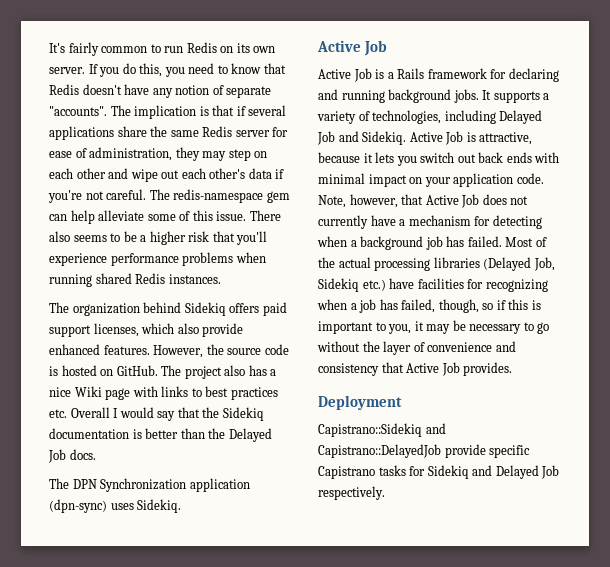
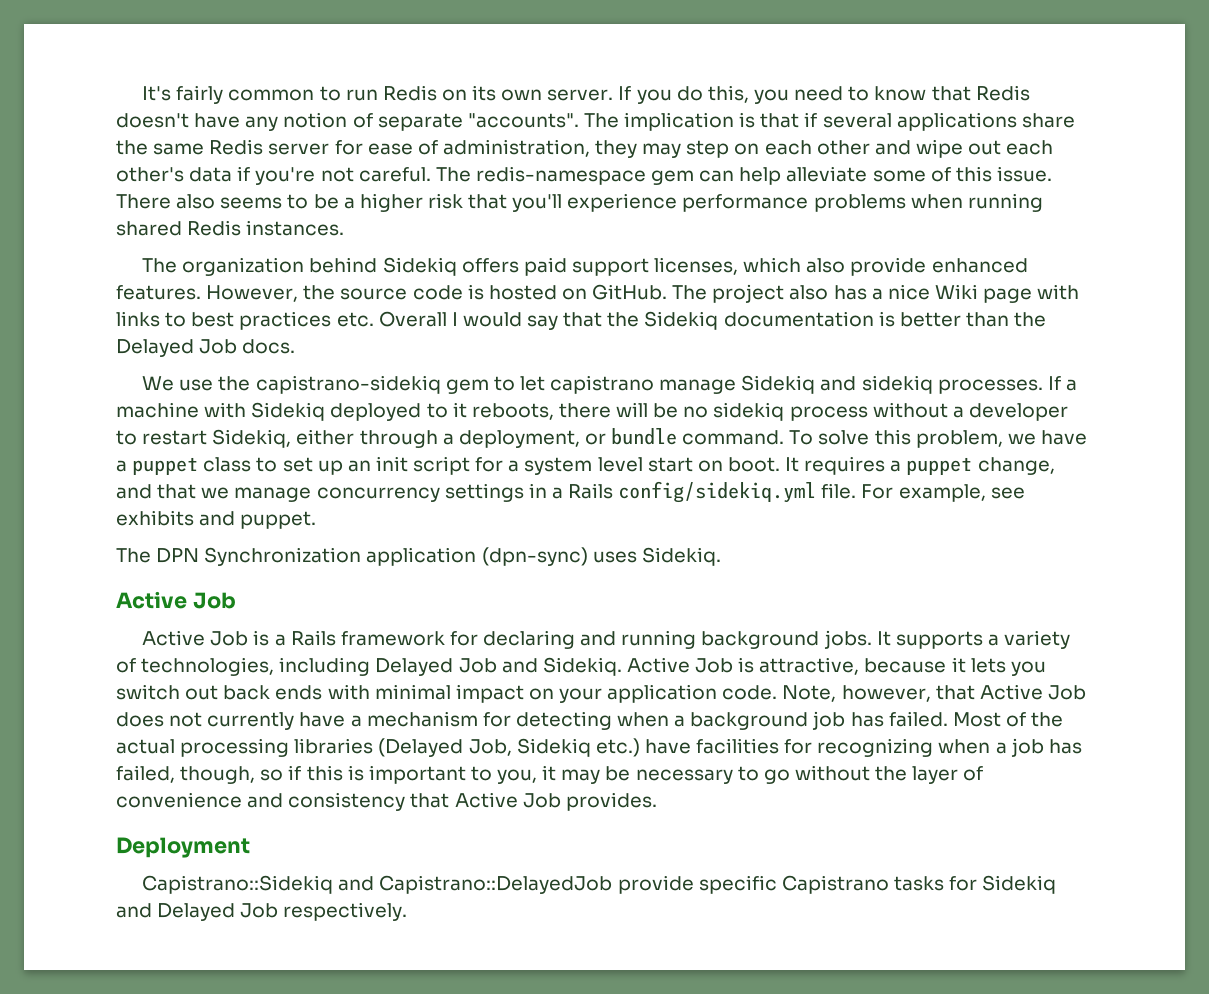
+ We use the capistrano-sidekiq gem to let capistrano manage Sidekiq and sidekiq processes. If a machine with Sidekiq deployed to it reboots, there will be no sidekiq process without a developer to restart Sidekiq, either through a deployment, or bundle command. To solve this problem, we have a puppet class to set up an init script for a system level start on boot. It requires a puppet change, and that we manage concurrency settings in a Rails config/sidekiq.yml file. For example, see exhibits and puppet.

